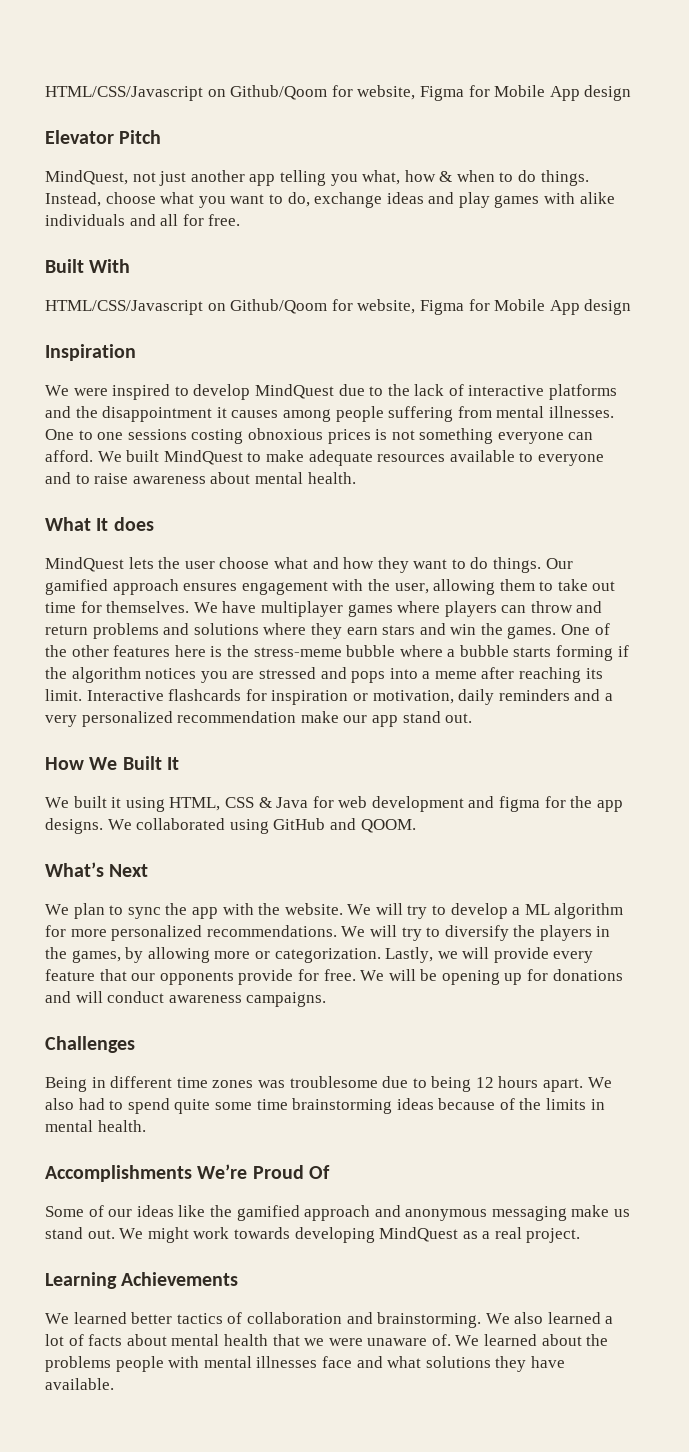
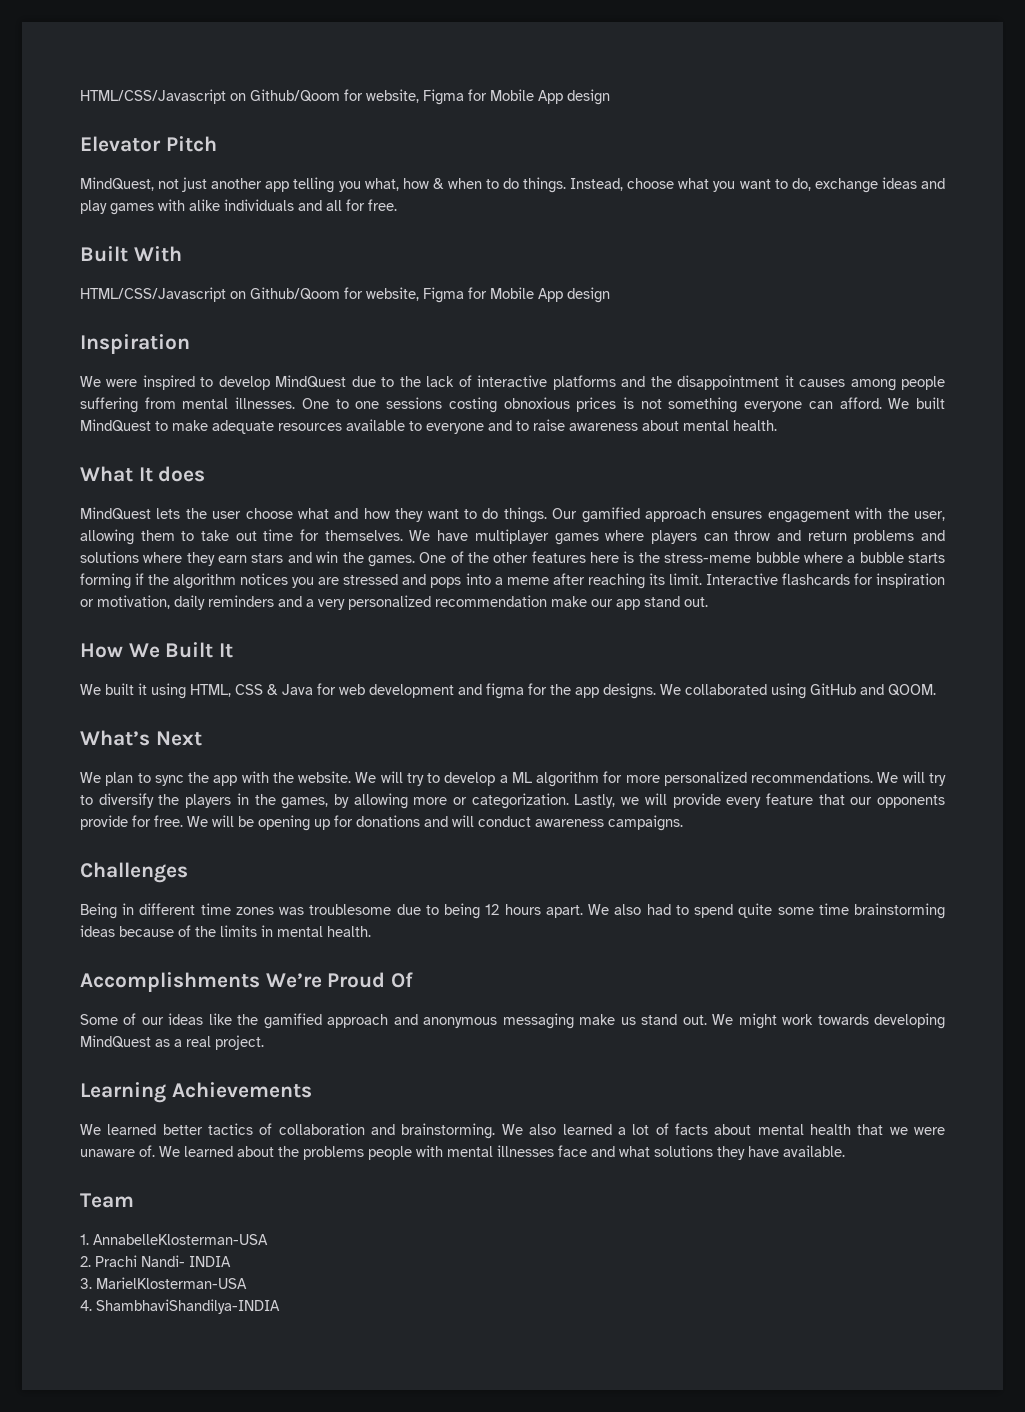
+ Team
+ 1. AnnabelleKlosterman-USA
+ 2. Prachi Nandi- INDIA
+ 3. MarielKlosterman-USA
+ 4. ShambhaviShandilya-INDIA

